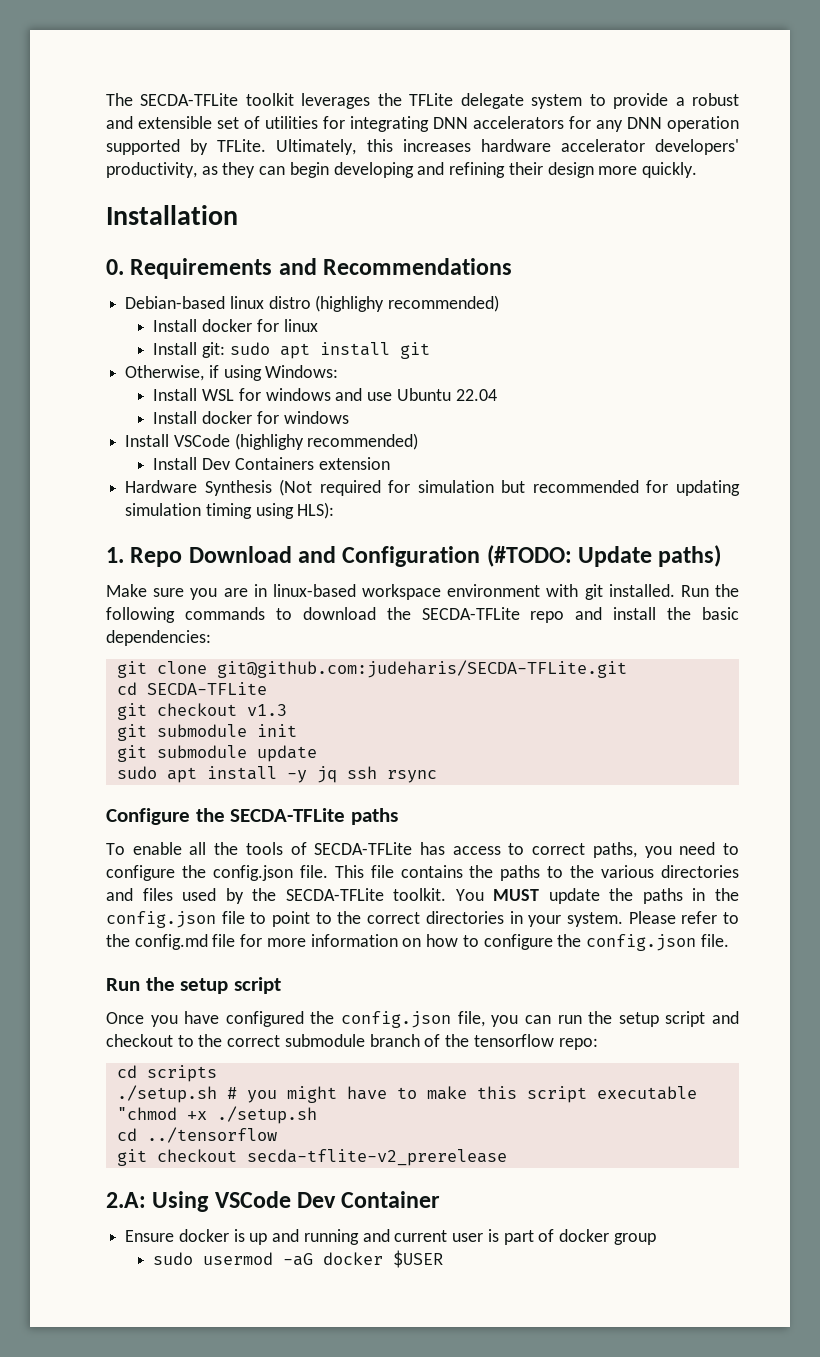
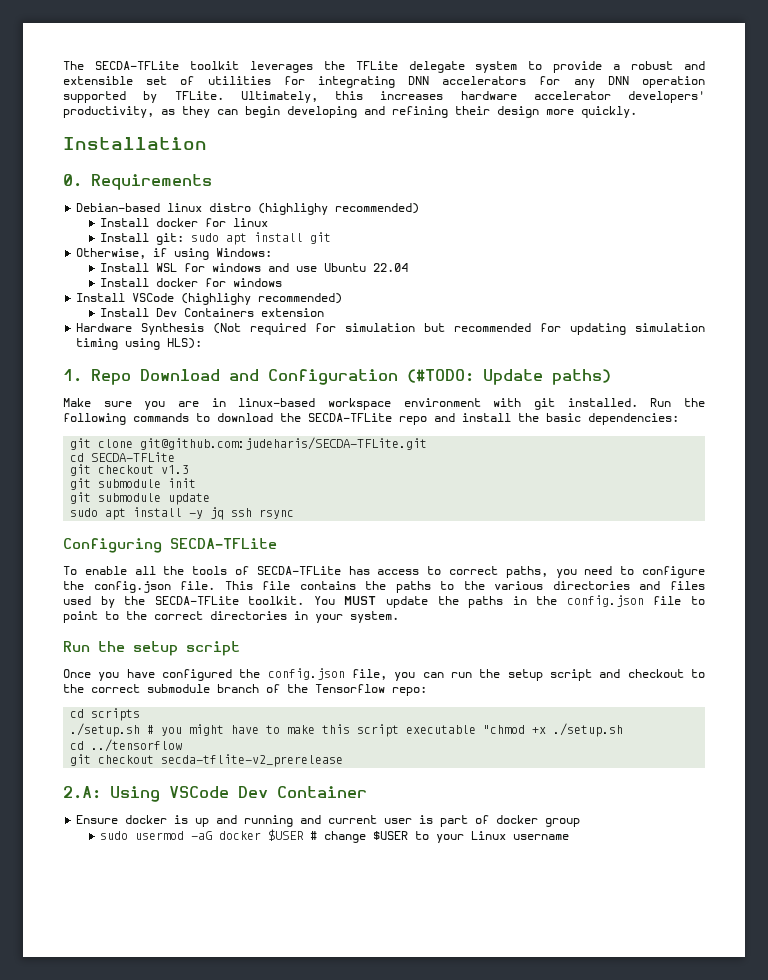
- 0. Requirements and Recommendations
+ 0. Requirements
- Configure the SECDA-TFLite paths
+ Configuring SECDA-TFLite
- Please refer to the config.md file for more information on how to configure the config.json file.
- Once you have configured the config.json file, you can run the setup script and checkout to the correct submodule branch of the tensorflow repo:
+ Once you have configured the config.json file, you can run the setup script and checkout to the correct submodule branch of the Tensorflow repo:
- sudo usermod -aG docker $USER
+ sudo usermod -aG docker $USER # change $USER to your Linux username

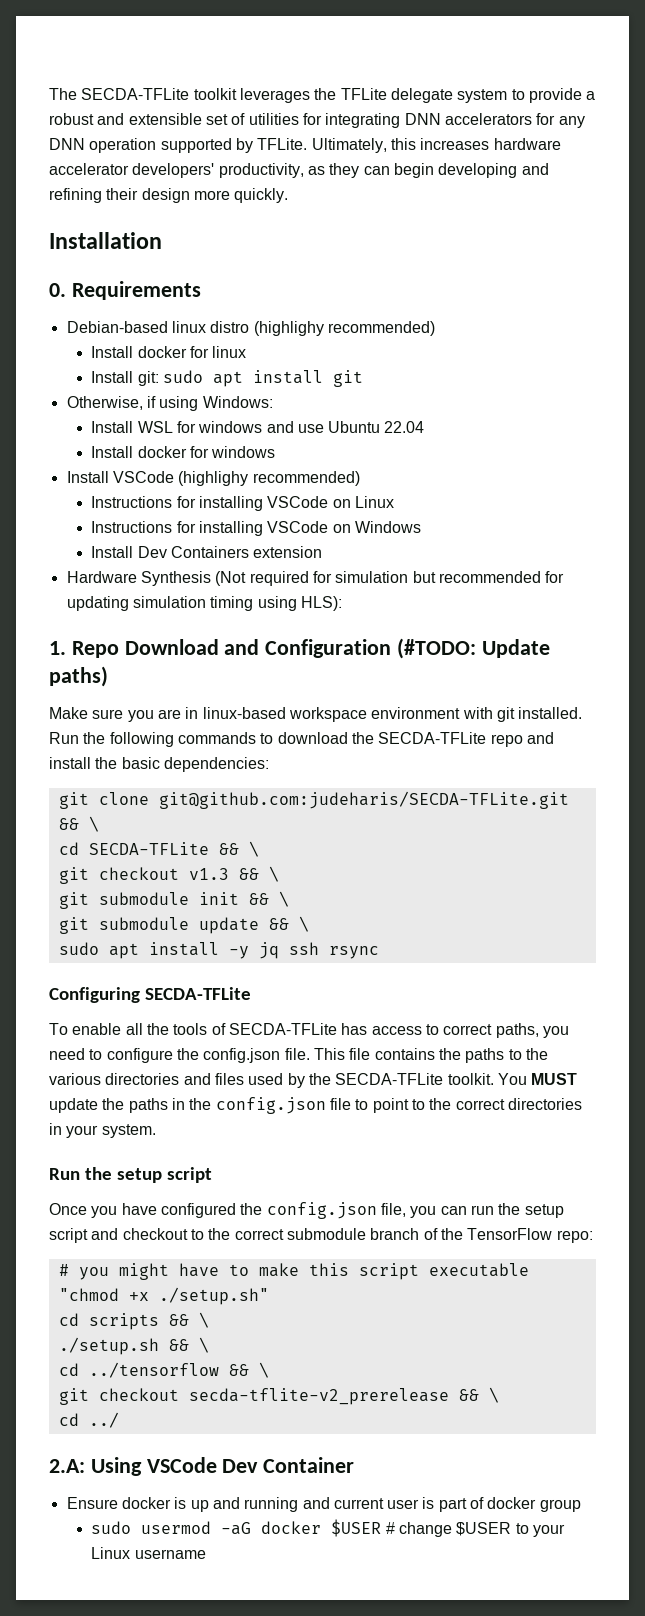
+ Instructions for installing VSCode on Linux
+ Instructions for installing VSCode on Windows
- git clone git@github.com:judeharis/SECDA-TFLite.git
+ git clone git@github.com:judeharis/SECDA-TFLite.git && \
- cd SECDA-TFLite
+ cd SECDA-TFLite && \
- git checkout v1.3
+ git checkout v1.3 && \
- git submodule init
+ git submodule init && \
- git submodule update
+ git submodule update && \
- Once you have configured the config.json file, you can run the setup script and checkout to the correct submodule branch of the Tensorflow repo:
+ Once you have configured the config.json file, you can run the setup script and checkout to the correct submodule branch of the TensorFlow repo:
- cd scripts
- ./setup.sh # you might have to make this script executable "chmod +x ./setup.sh
+ # you might have to make this script executable "chmod +x ./setup.sh"
+ cd scripts && \
+ ./setup.sh && \
- cd ../tensorflow
+ cd ../tensorflow && \
- git checkout secda-tflite-v2_prerelease
+ git checkout secda-tflite-v2_prerelease && \
+ cd ../

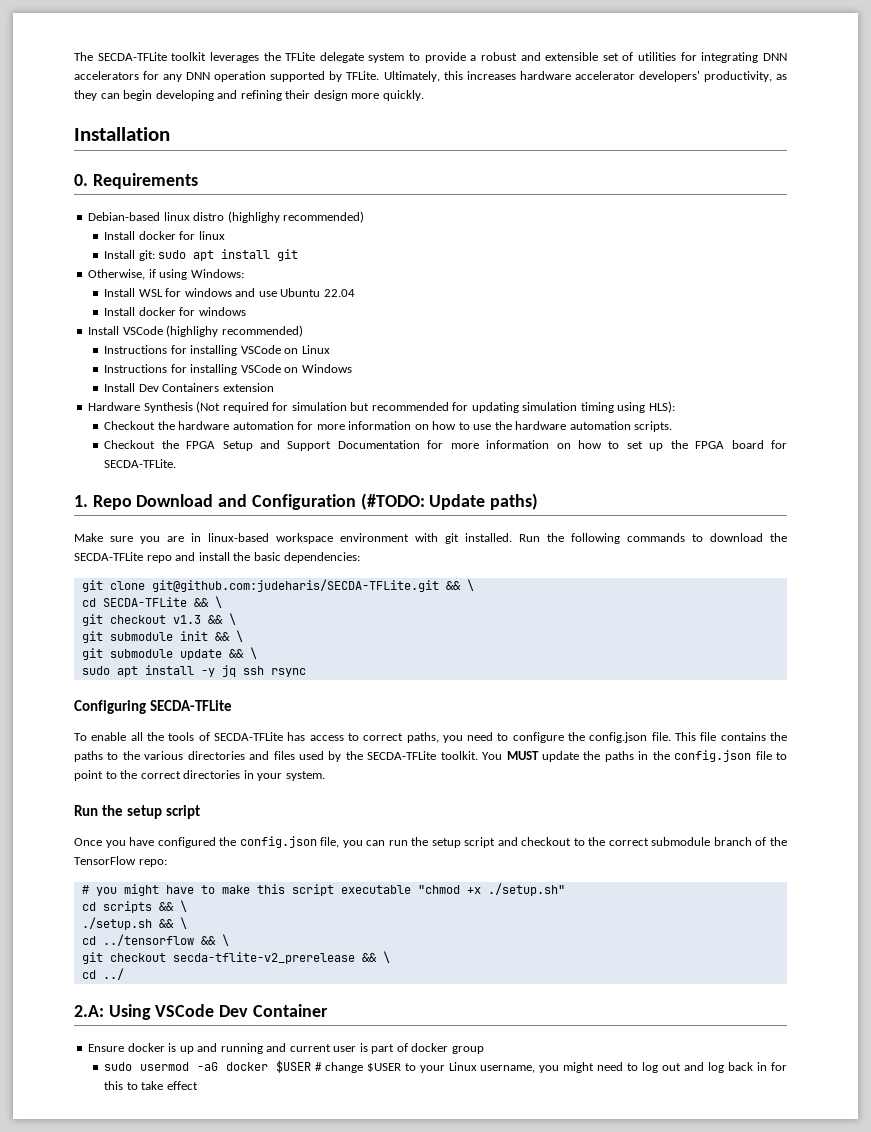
+ Checkout the hardware automation for more information on how to use the hardware automation scripts.
+ Checkout the FPGA Setup and Support Documentation for more information on how to set up the FPGA board for SECDA-TFLite.
- sudo usermod -aG docker $USER # change $USER to your Linux username
+ sudo usermod -aG docker $USER # change $USER to your Linux username, you might need to log out and log back in for this to take effect

